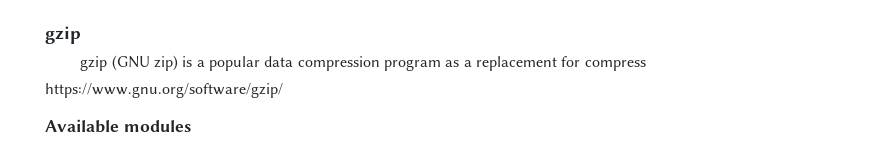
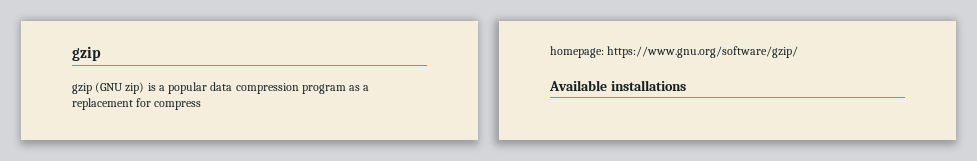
- https://www.gnu.org/software/gzip/
+ homepage: https://www.gnu.org/software/gzip/
- Available modules
+ Available installations

